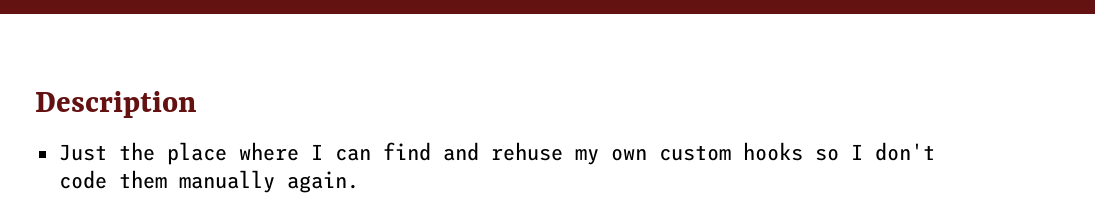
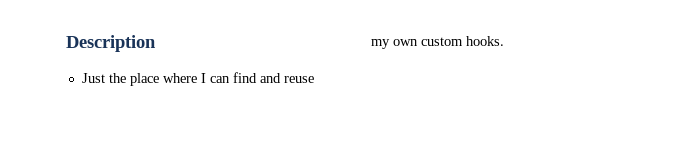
- Just the place where I can find and rehuse my own custom hooks so I don't code them manually again.
+ Just the place where I can find and reuse my own custom hooks.

